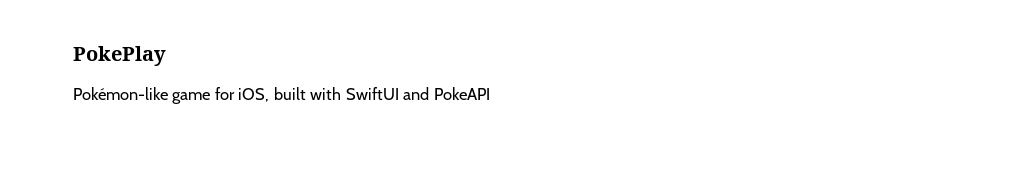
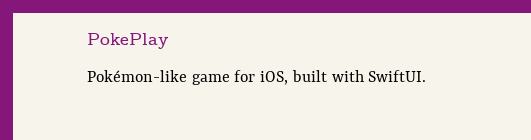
- Pokémon-like game for iOS, built with SwiftUI and PokeAPI
+ Pokémon-like game for iOS, built with SwiftUI.

